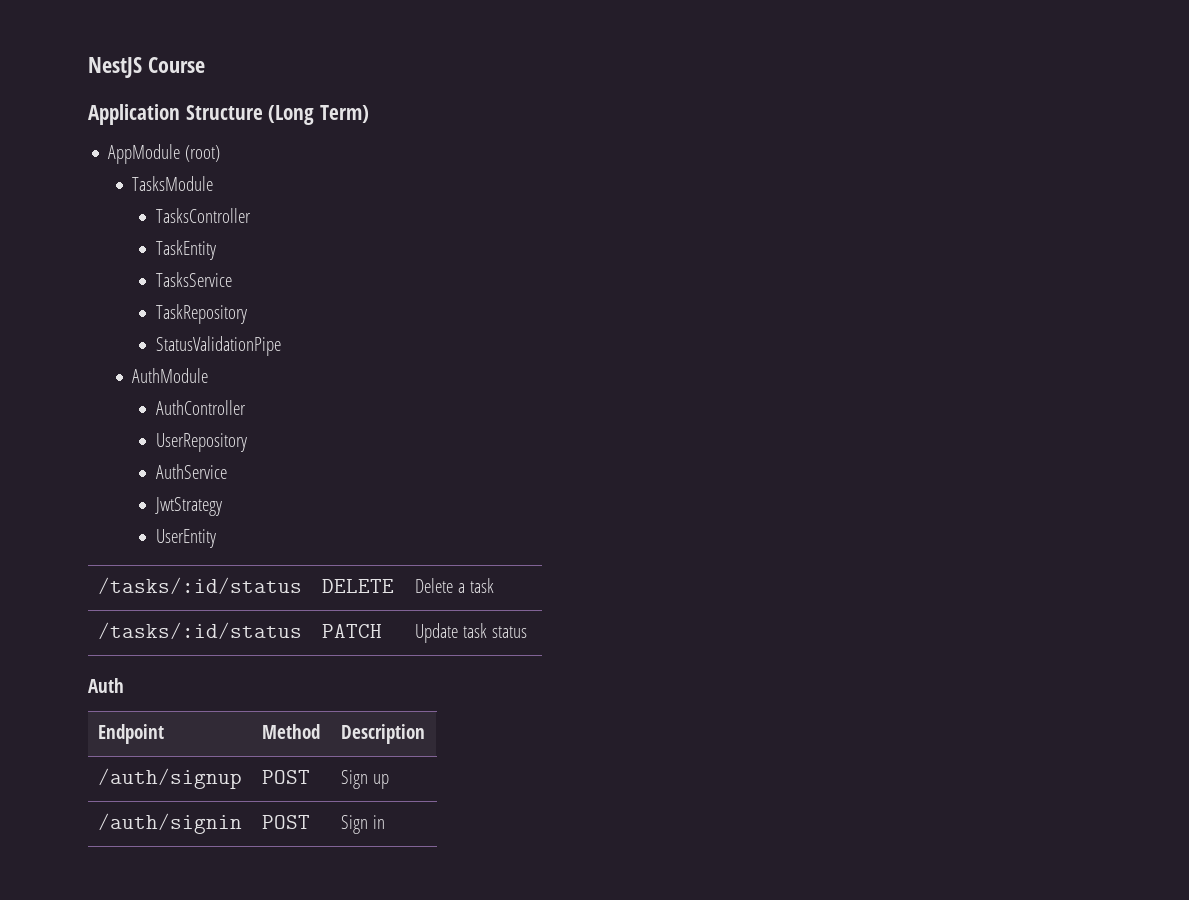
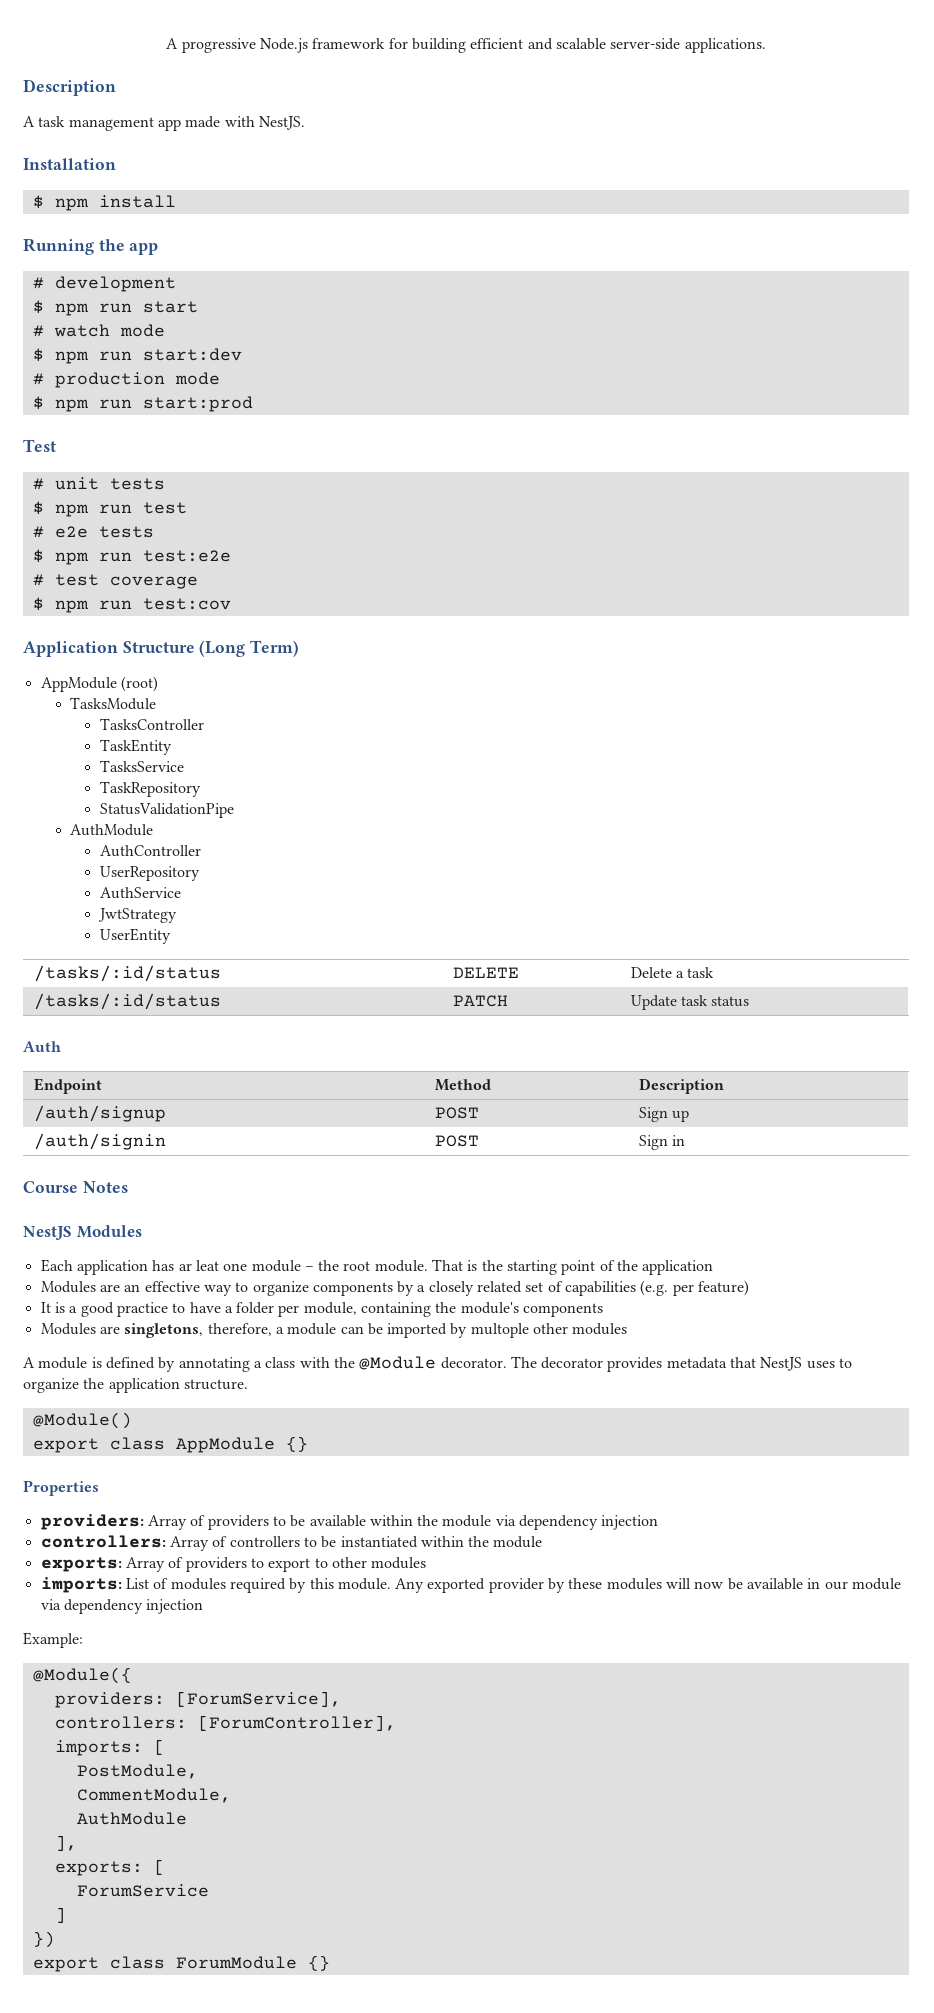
- NestJS Course
+ A progressive Node.js framework for building efficient and scalable server-side applications.
+ Description
+ A task management app made with NestJS.
+ Installation
+ $ npm install
+ Running the app
+ # development
+ $ npm run start
+ # watch mode
+ $ npm run start:dev
+ # production mode
+ $ npm run start:prod
+ Test
+ # unit tests
+ $ npm run test
+ # e2e tests
+ $ npm run test:e2e
+ # test coverage
+ $ npm run test:cov
+ Course Notes
+ NestJS Modules
+ Each application has ar leat one module – the root module. That is the starting point of the application
+ Modules are an effective way to organize components by a closely related set of capabilities (e.g. per feature)
+ It is a good practice to have a folder per module, containing the module's components
+ Modules are singletons, therefore, a module can be imported by multople other modules
+ A module is defined by annotating a class with the @Module decorator. The decorator provides metadata that NestJS uses to organize the application structure.
+ @Module()
+ export class AppModule {}
+ Properties
+ providers: Array of providers to be available within the module via dependency injection
+ controllers: Array of controllers to be instantiated within the module
+ exports: Array of providers to export to other modules
+ imports: List of modules required by this module. Any exported provider by these modules will now be available in our module via dependency injection
+ Example:
+ @Module({
+ providers: [ForumService],
+ controllers: [ForumController],
+ imports: [
+ PostModule,
+ CommentModule,
+ AuthModule
+ ],
+ exports: [
+ ForumService
+ ]
+ })
+ export class ForumModule {}

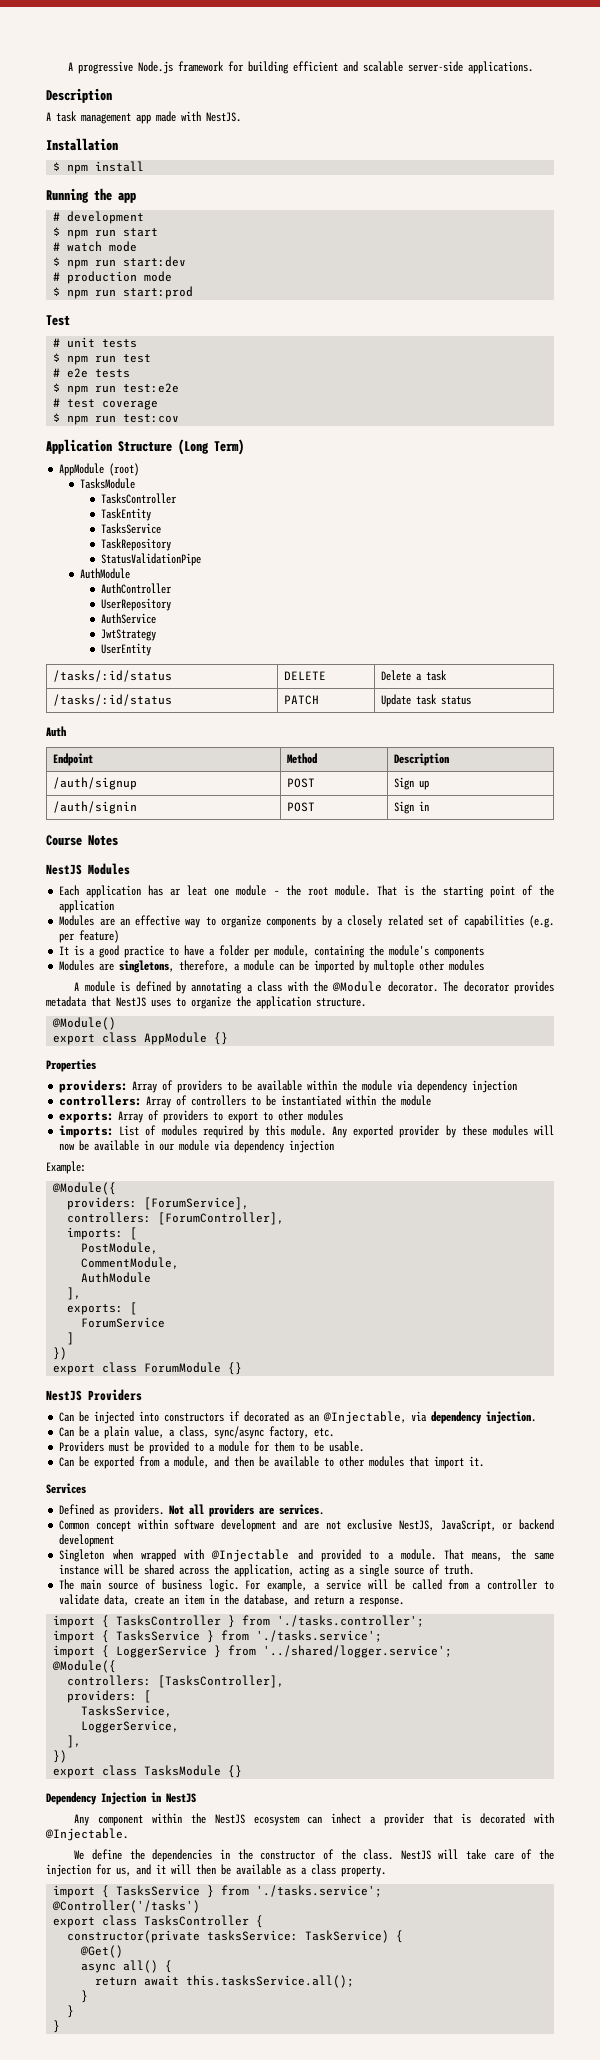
+ NestJS Providers
+ Can be injected into constructors if decorated as an @Injectable, via dependency injection.
+ Can be a plain value, a class, sync/async factory, etc.
+ Providers must be provided to a module for them to be usable.
+ Can be exported from a module, and then be available to other modules that import it.
+ Services
+ Defined as providers. Not all providers are services.
+ Common concept within software development and are not exclusive NestJS, JavaScript, or backend development
+ Singleton when wrapped with @Injectable and provided to a module. That means, the same instance will be shared across the application, acting as a single source of truth.
+ The main source of business logic. For example, a service will be called from a controller to validate data, create an item in the database, and return a response.
+ import { TasksController } from './tasks.controller';
+ import { TasksService } from './tasks.service';
+ import { LoggerService } from '../shared/logger.service';
+ @Module({
+ controllers: [TasksController],
+ providers: [
+ TasksService,
+ LoggerService,
+ ],
+ })
+ export class TasksModule {}
+ Dependency Injection in NestJS
+ Any component within the NestJS ecosystem can inhect a provider that is decorated with @Injectable.
+ We define the dependencies in the constructor of the class. NestJS will take care of the injection for us, and it will then be available as a class property.
+ import { TasksService } from './tasks.service';
+ @Controller('/tasks')
+ export class TasksController {
+ constructor(private tasksService: TaskService) {
+ @Get()
+ async all() {
+ return await this.tasksService.all();
+ }
+ }
+ }

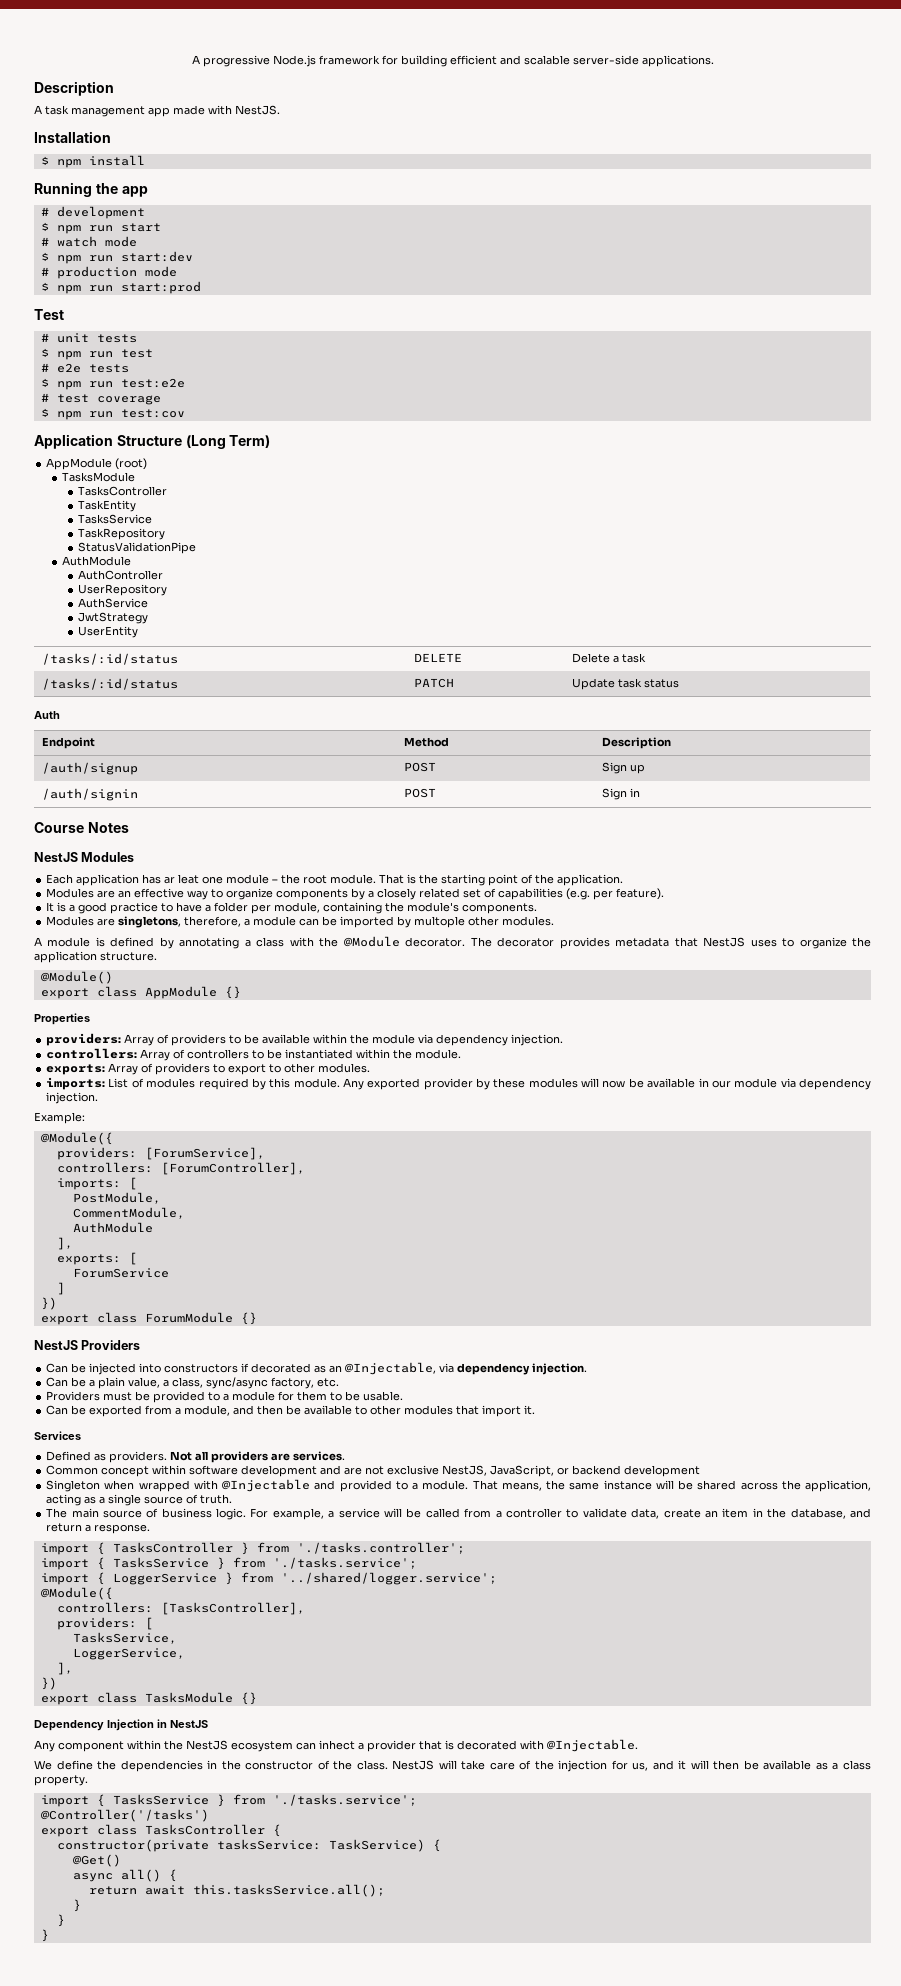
- That is the starting point of the application
+ That is the starting point of the application.
- Modules are an effective way to organize components by a closely related set of capabilities (e.g. per feature)
+ Modules are an effective way to organize components by a closely related set of capabilities (e.g. per feature).
- It is a good practice to have a folder per module, containing the module's components
+ It is a good practice to have a folder per module, containing the module's components.
- Modules are singletons, therefore, a module can be imported by multople other modules
+ Modules are singletons, therefore, a module can be imported by multople other modules.
- providers: Array of providers to be available within the module via dependency injection
+ providers: Array of providers to be available within the module via dependency injection.
- controllers: Array of controllers to be instantiated within the module
+ controllers: Array of controllers to be instantiated within the module.
- exports: Array of providers to export to other modules
+ exports: Array of providers to export to other modules.
- Any exported provider by these modules will now be available in our module via dependency injection
+ Any exported provider by these modules will now be available in our module via dependency injection.

